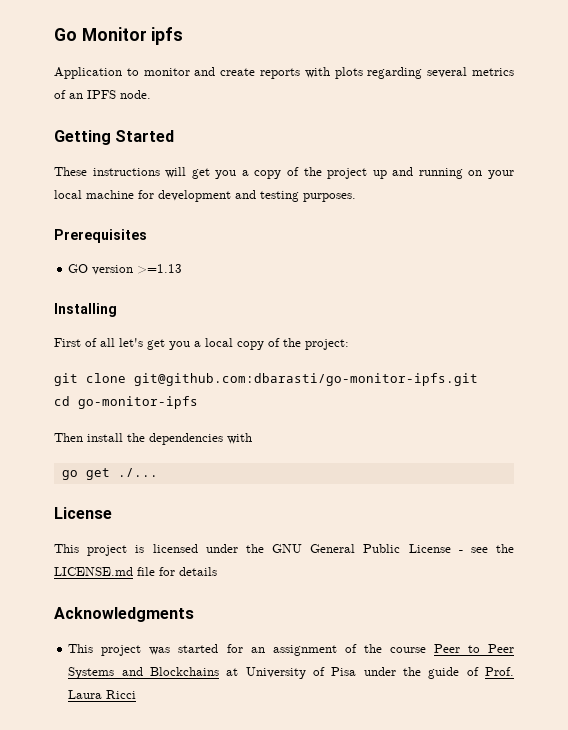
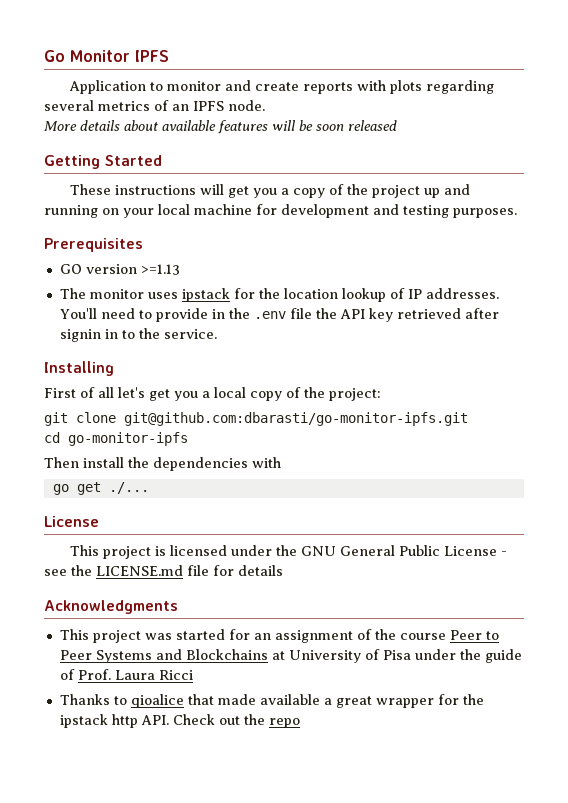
- Go Monitor ipfs
+ Go Monitor IPFS
+ More details about available features will be soon released
+ The monitor uses ipstack for the location lookup of IP addresses. You'll need to provide in the .env file the API key retrieved after signin in to the service.
+ Thanks to qioalice that made available a great wrapper for the ipstack http API. Check out the repo

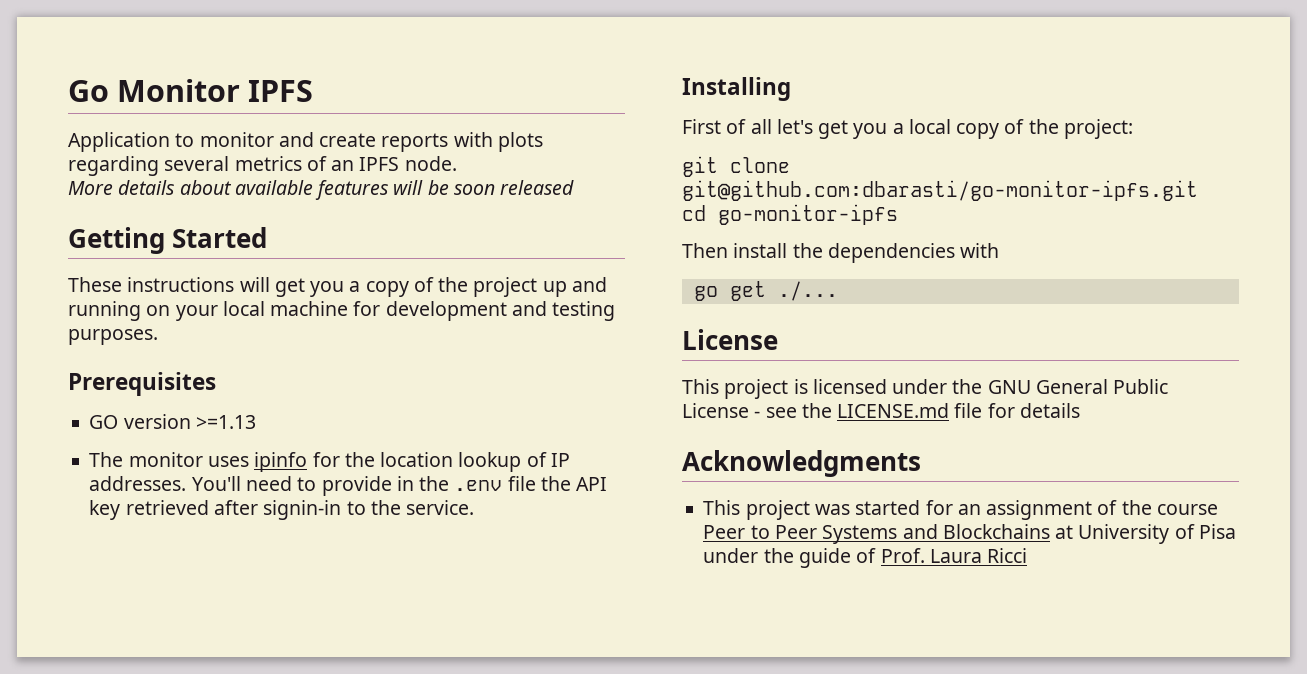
- The monitor uses ipstack for the location lookup of IP addresses.
+ The monitor uses ipinfo for the location lookup of IP addresses.
- You'll need to provide in the .env file the API key retrieved after signin in to the service.
+ You'll need to provide in the .env file the API key retrieved after signin-in to the service.
- Thanks to qioalice that made available a great wrapper for the ipstack http API. Check out the repo

